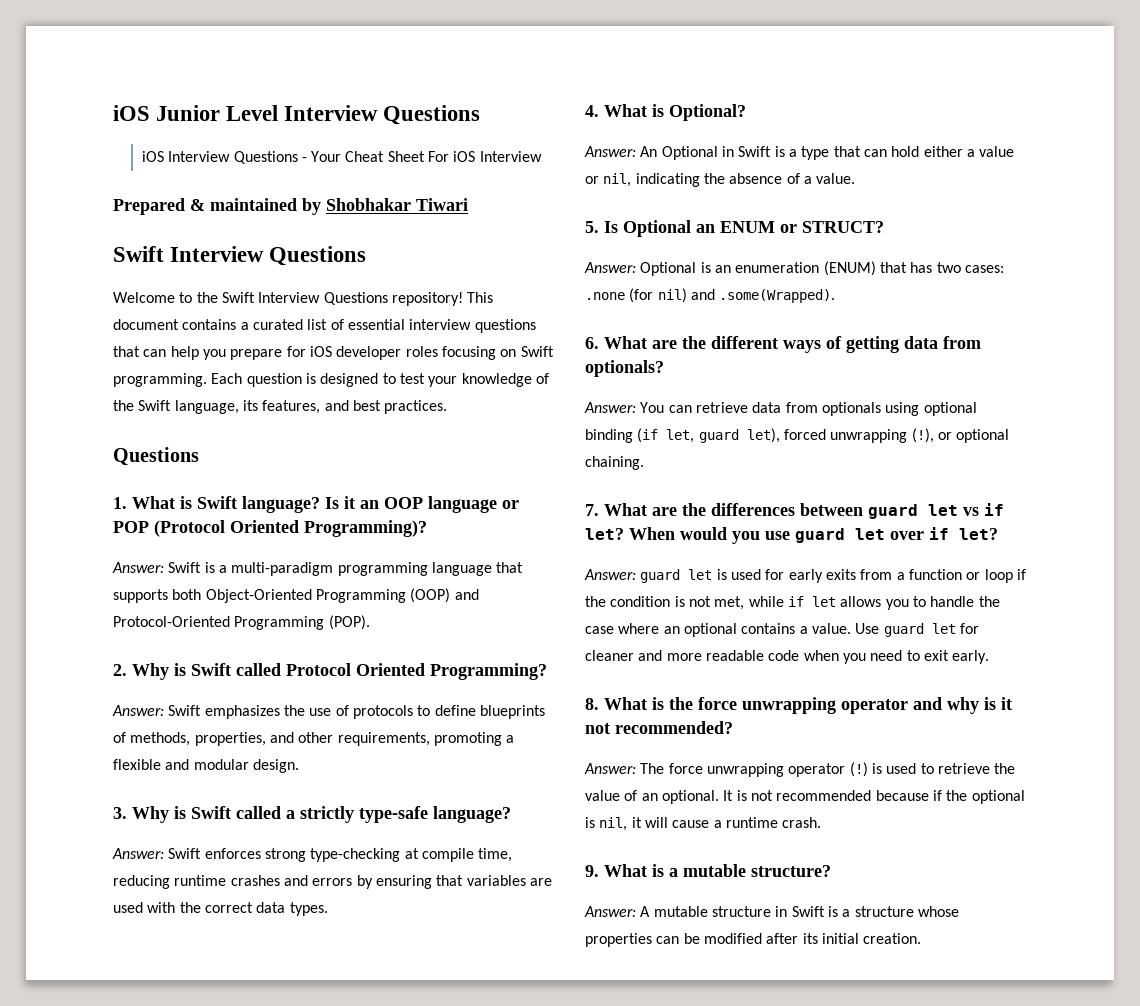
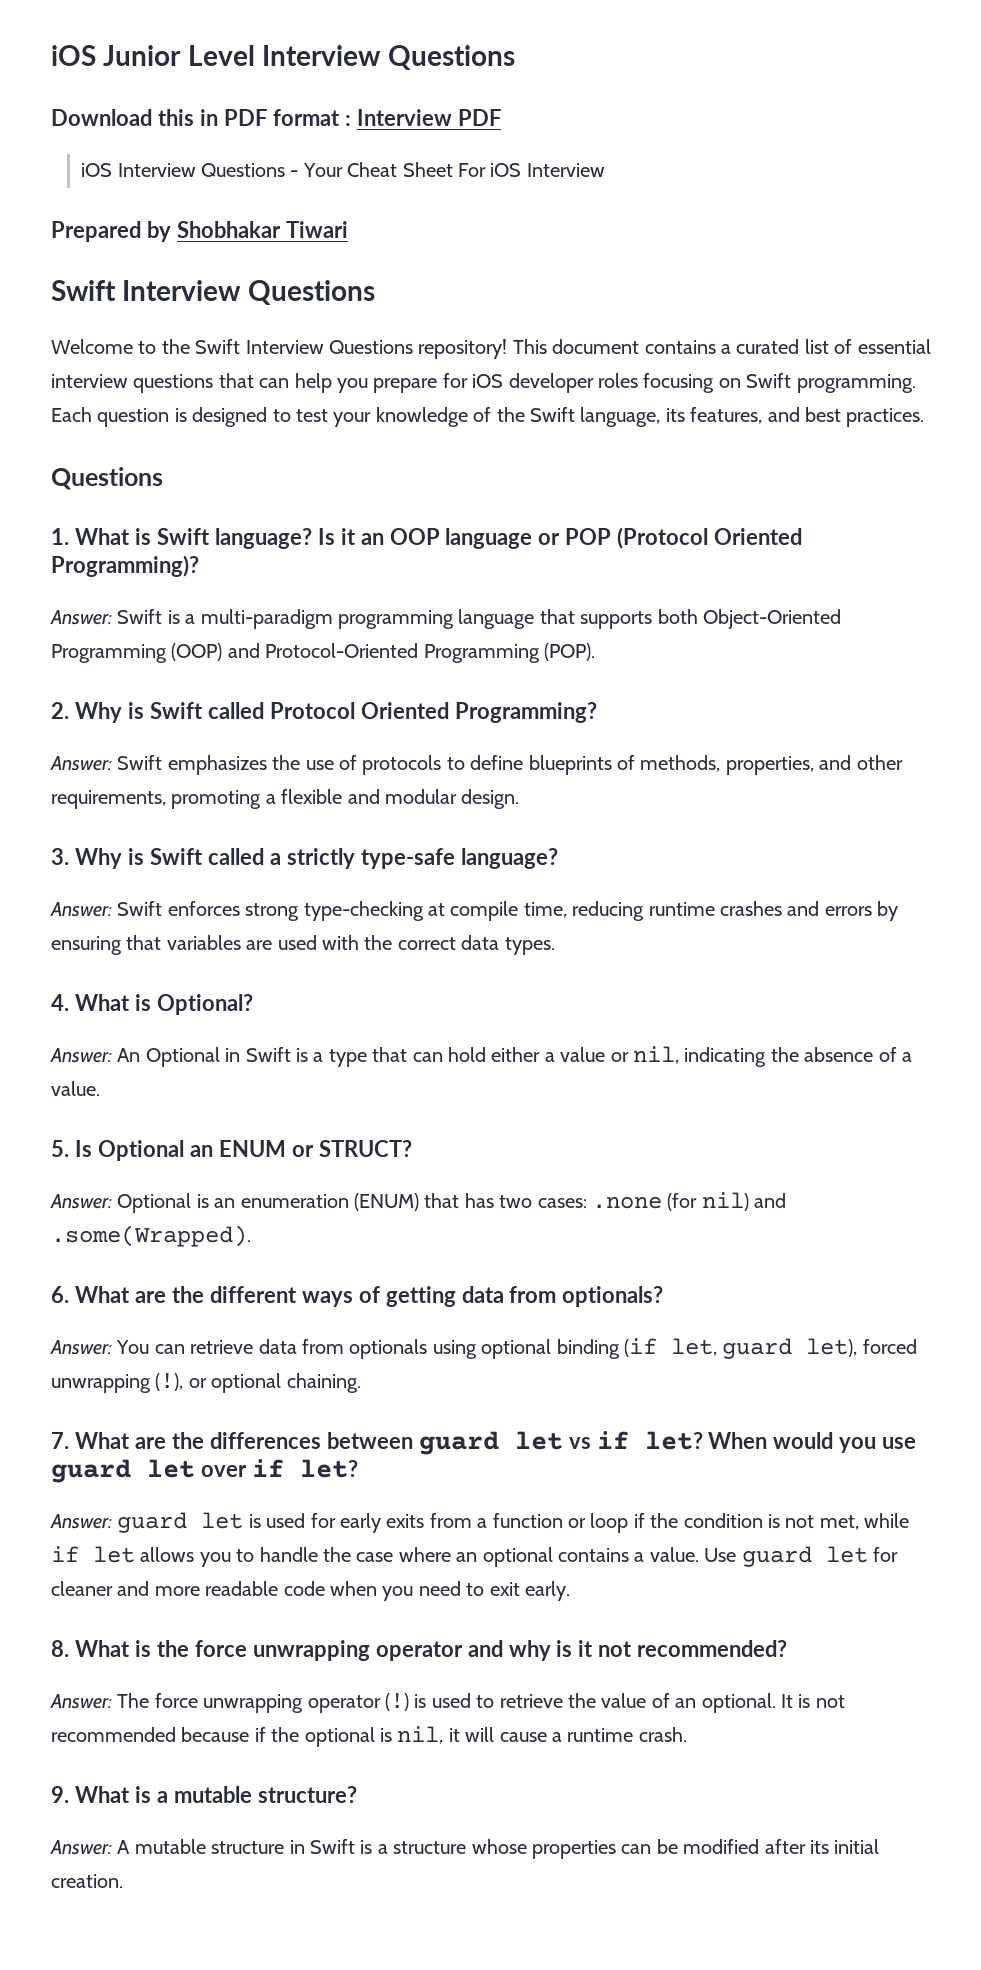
+ Download this in PDF format : Interview PDF
- Prepared & maintained by Shobhakar Tiwari
+ Prepared by Shobhakar Tiwari

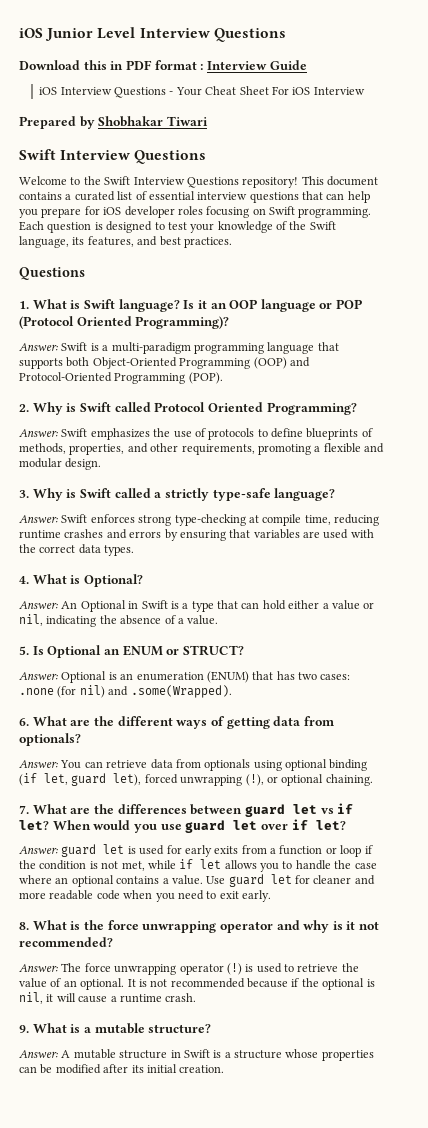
- Download this in PDF format : Interview PDF
+ Download this in PDF format : Interview Guide

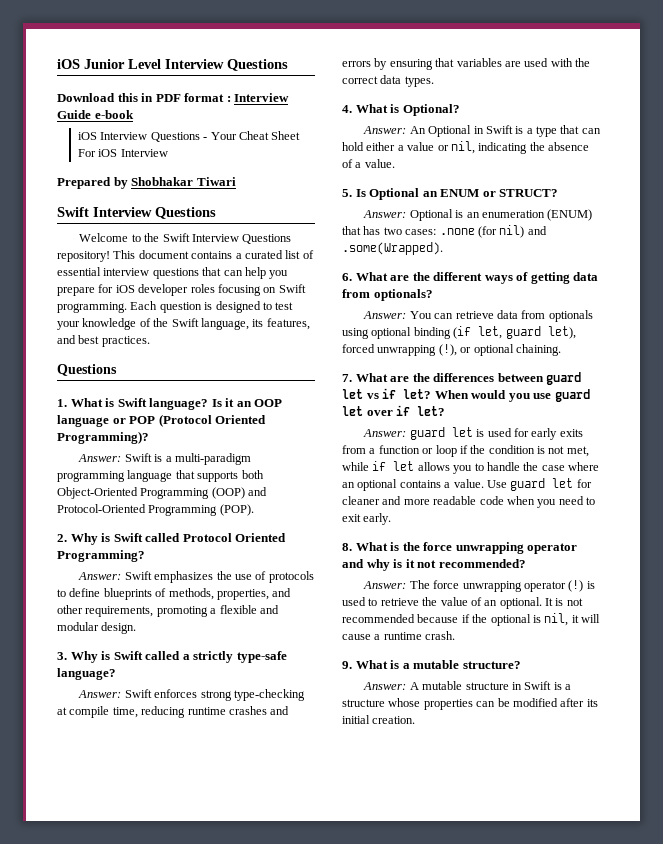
- Download this in PDF format : Interview Guide
+ Download this in PDF format : Interview Guide e-book

